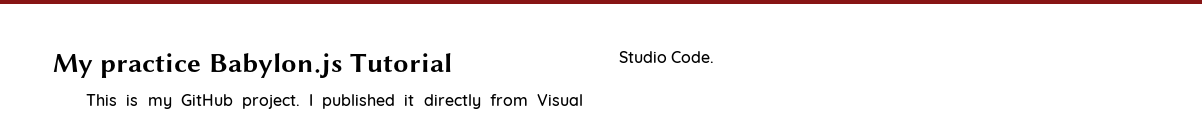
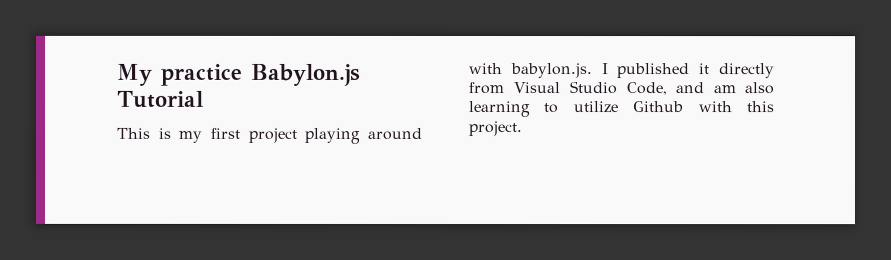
- This is my GitHub project. I published it directly from Visual Studio Code.
+ This is my first project playing around with babylon.js. I published it directly from Visual Studio Code, and am also learning to utilize Github with this project.

